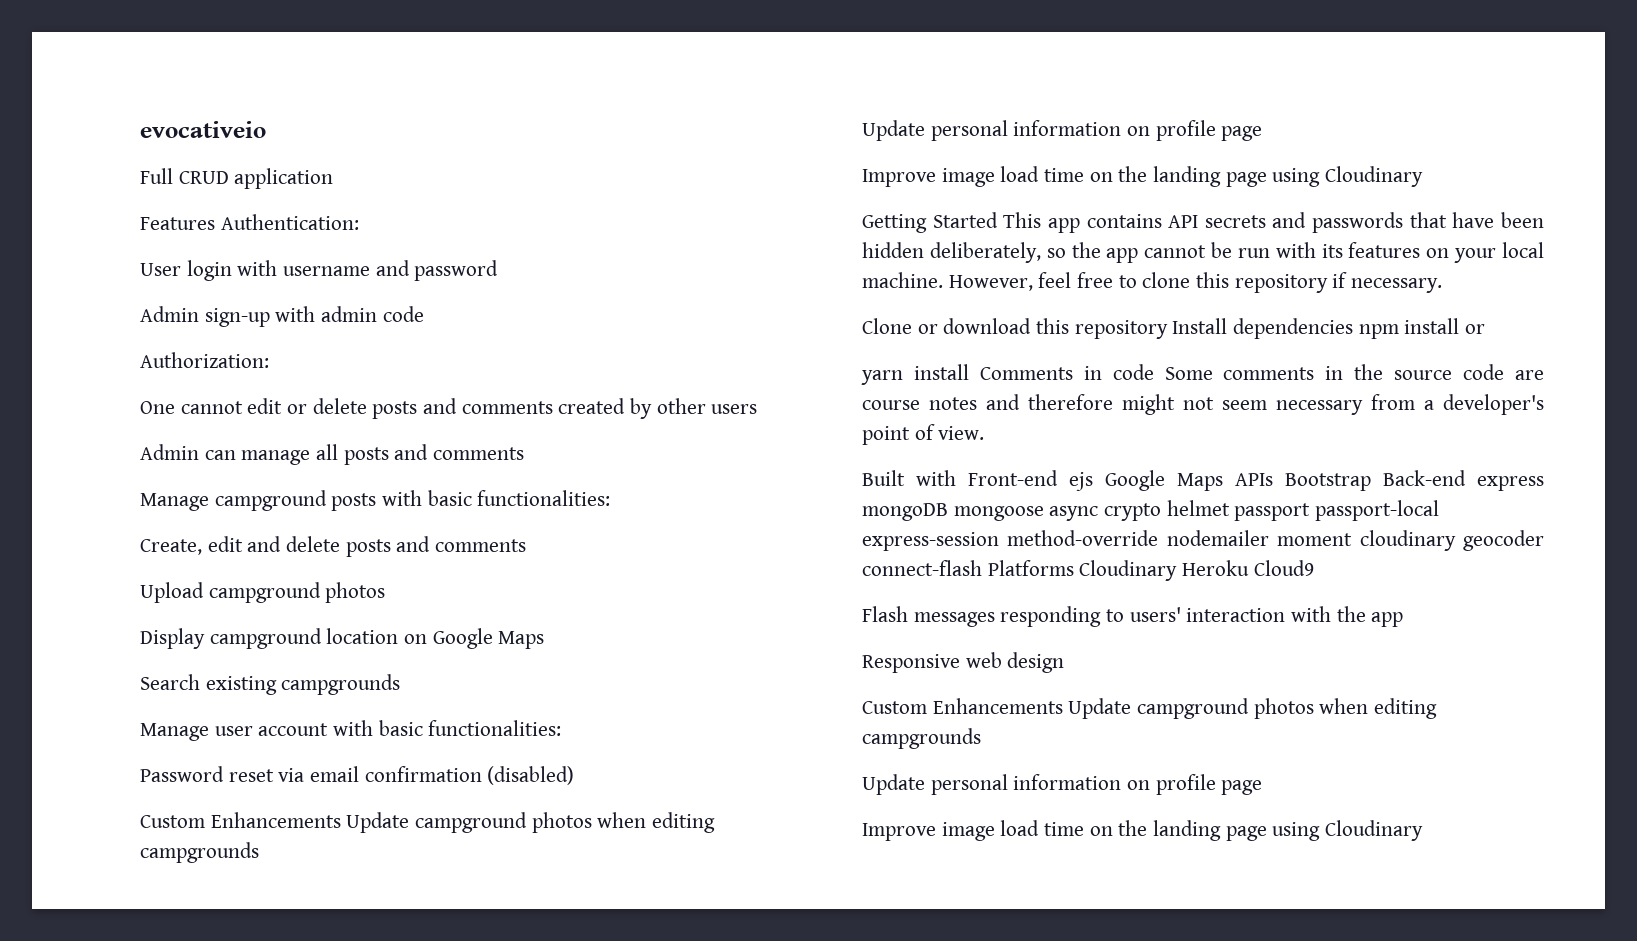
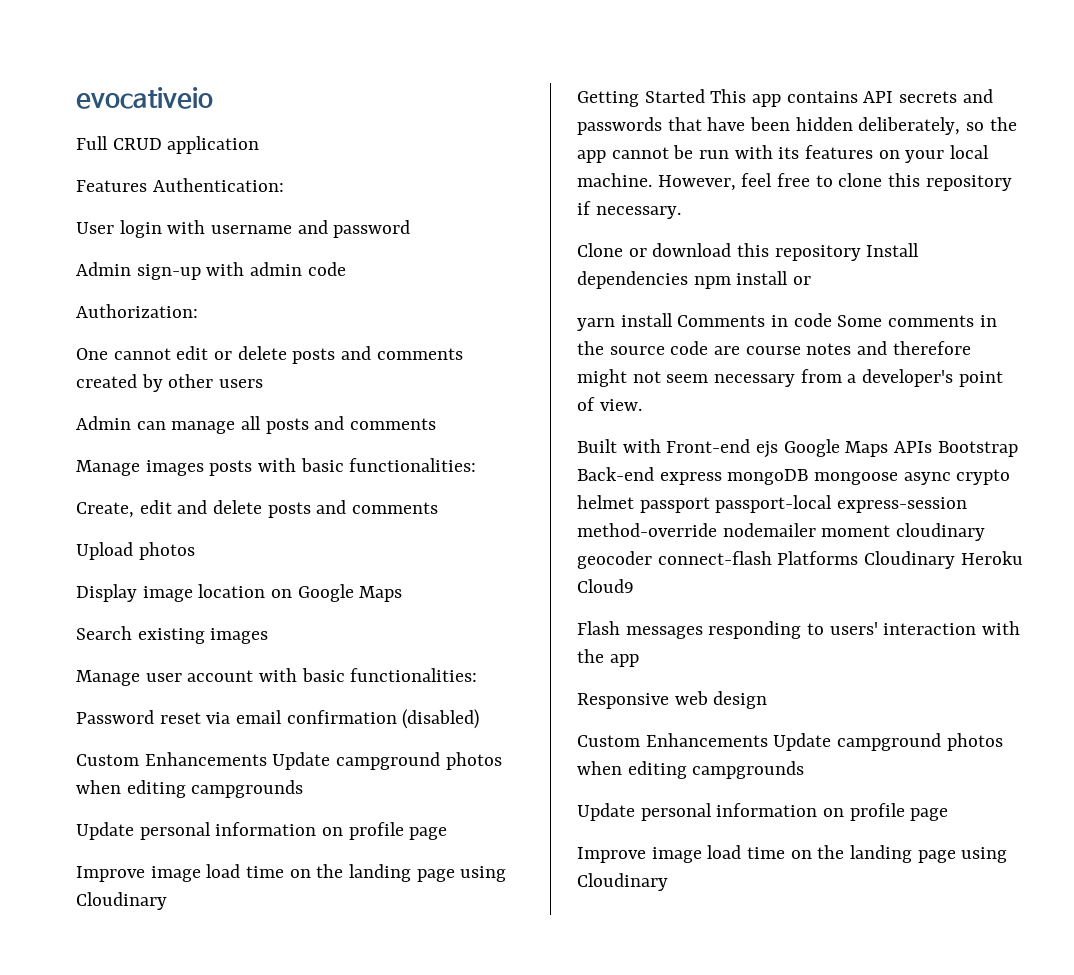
- Manage campground posts with basic functionalities:
+ Manage images posts with basic functionalities:
- Upload campground photos
+ Upload photos
- Display campground location on Google Maps
+ Display image location on Google Maps
- Search existing campgrounds
+ Search existing images

